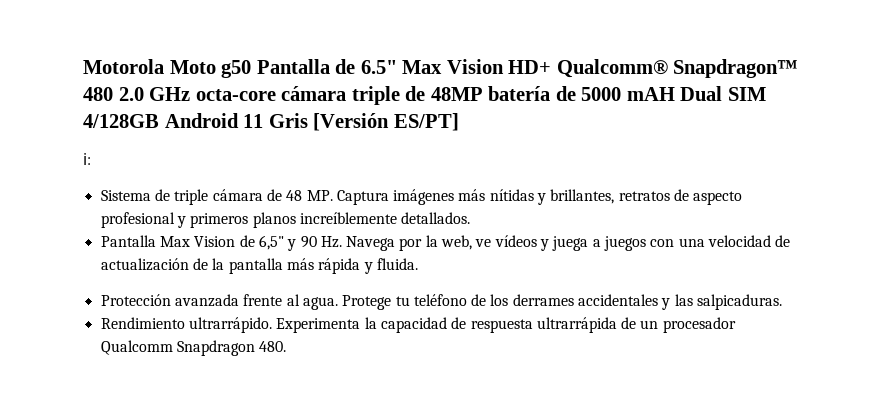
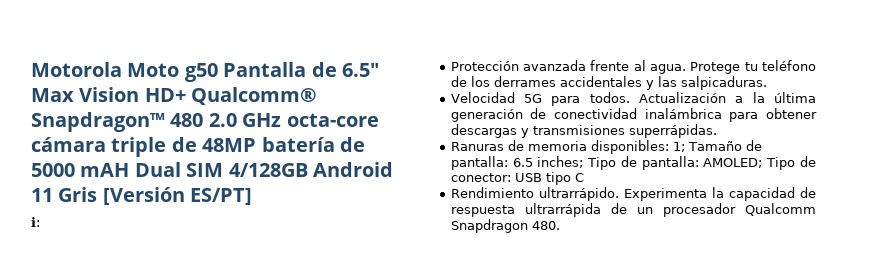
- Sistema de triple cámara de 48 MP. Captura imágenes más nítidas y brillantes, retratos de aspecto profesional y primeros planos increíblemente detallados.
- Pantalla Max Vision de 6,5" y 90 Hz. Navega por la web, ve vídeos y juega a juegos con una velocidad de actualización de la pantalla más rápida y fluida.
+ Velocidad 5G para todos. Actualización a la última generación de conectividad inalámbrica para obtener descargas y transmisiones superrápidas.
+ Ranuras de memoria disponibles: 1; Tamaño de pantalla: 6.5 inches; Tipo de pantalla: AMOLED; Tipo de conector: USB tipo C

